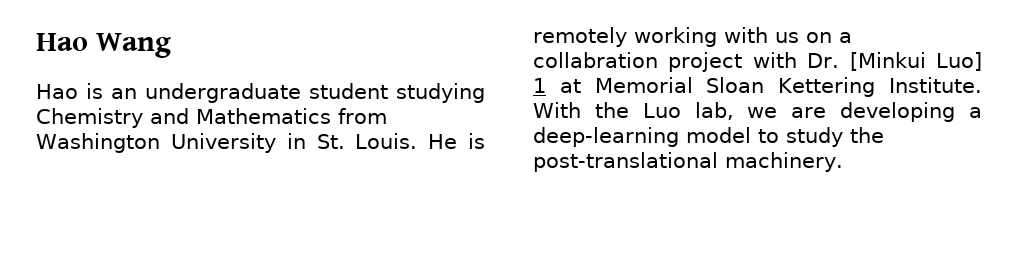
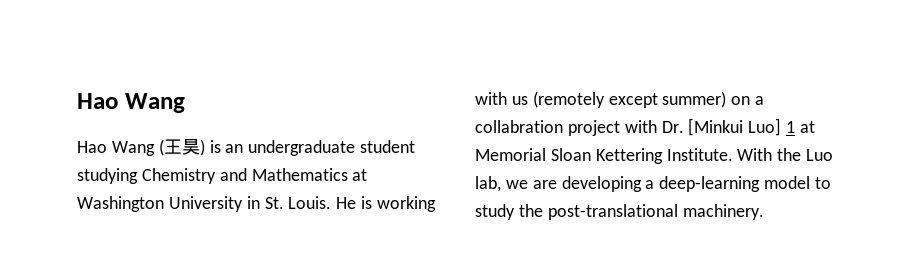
- Hao is an undergraduate student studying Chemistry and Mathematics from Washington University in St. Louis.
+ Hao Wang (王昊) is an undergraduate student studying Chemistry and Mathematics at Washington University in St. Louis.
- He is remotely working with us on a collabration project with Dr. [Minkui Luo] 1 at Memorial Sloan Kettering Institute.
+ He is working with us (remotely except summer) on a collabration project with Dr. [Minkui Luo] 1 at Memorial Sloan Kettering Institute.

